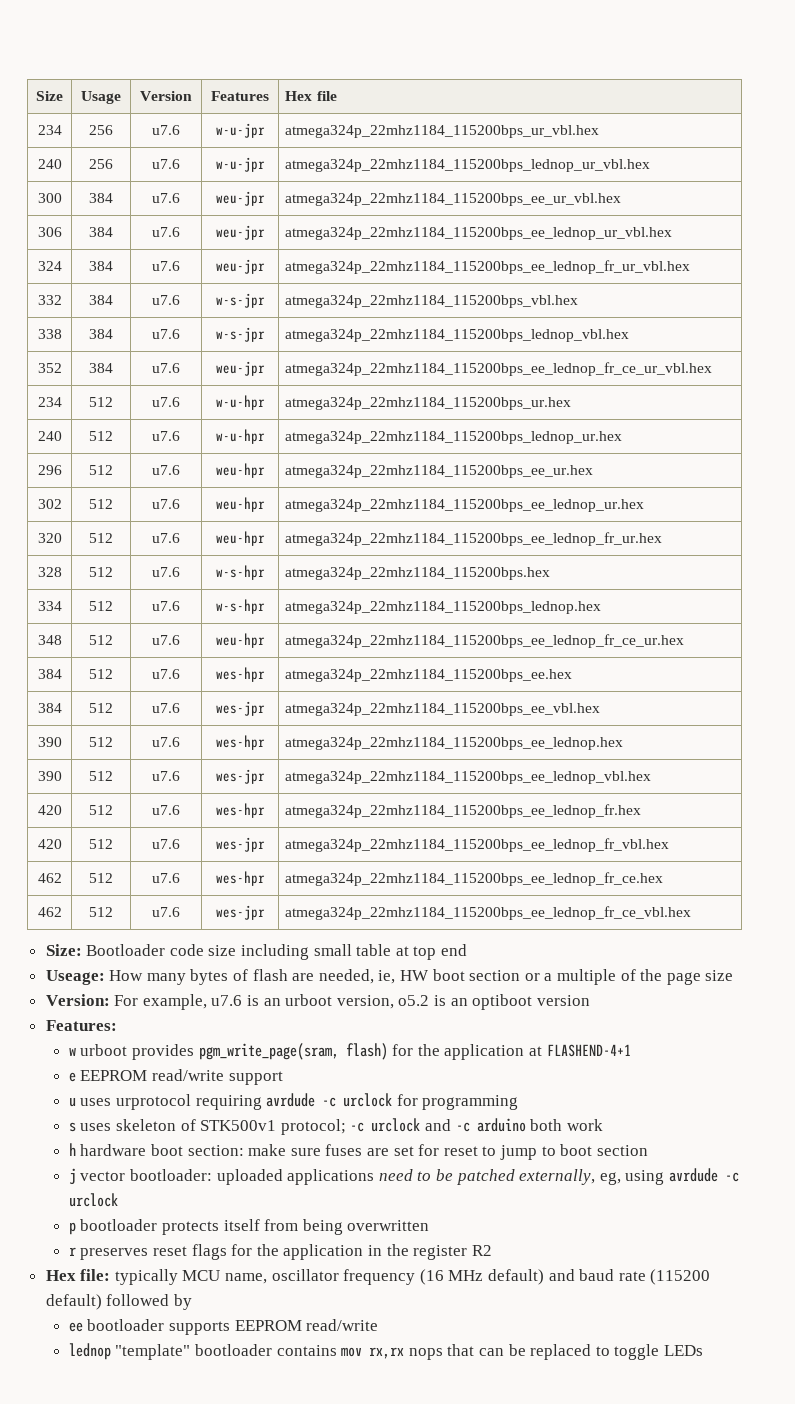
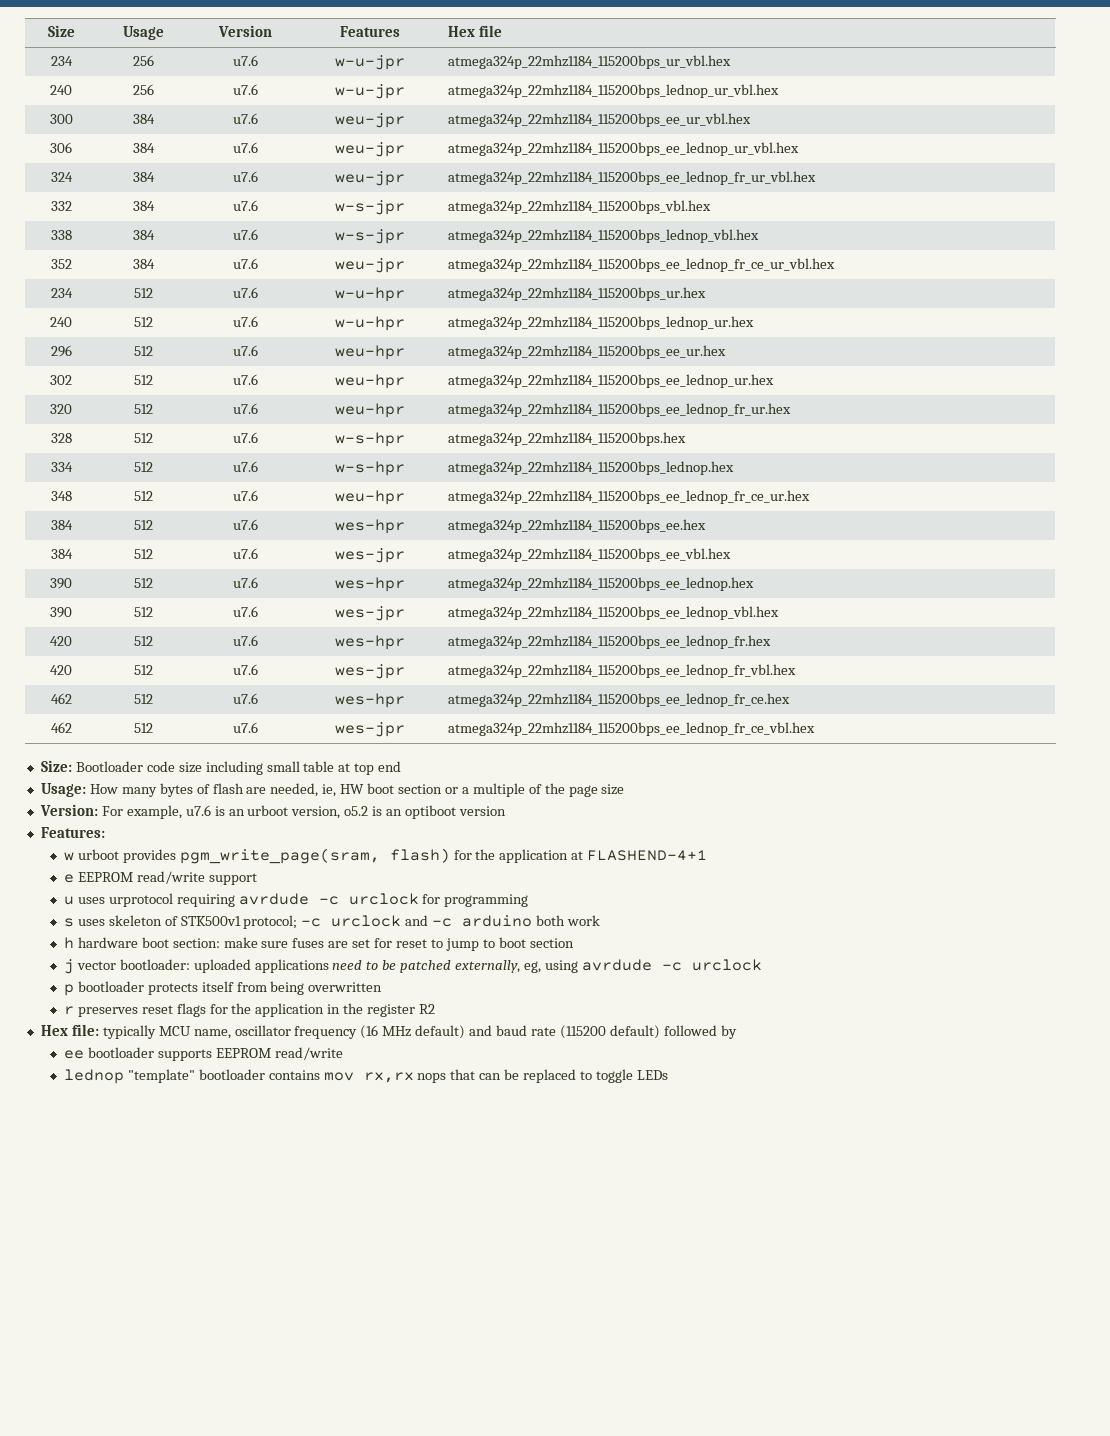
- Useage: How many bytes of flash are needed, ie, HW boot section or a multiple of the page size
+ Usage: How many bytes of flash are needed, ie, HW boot section or a multiple of the page size

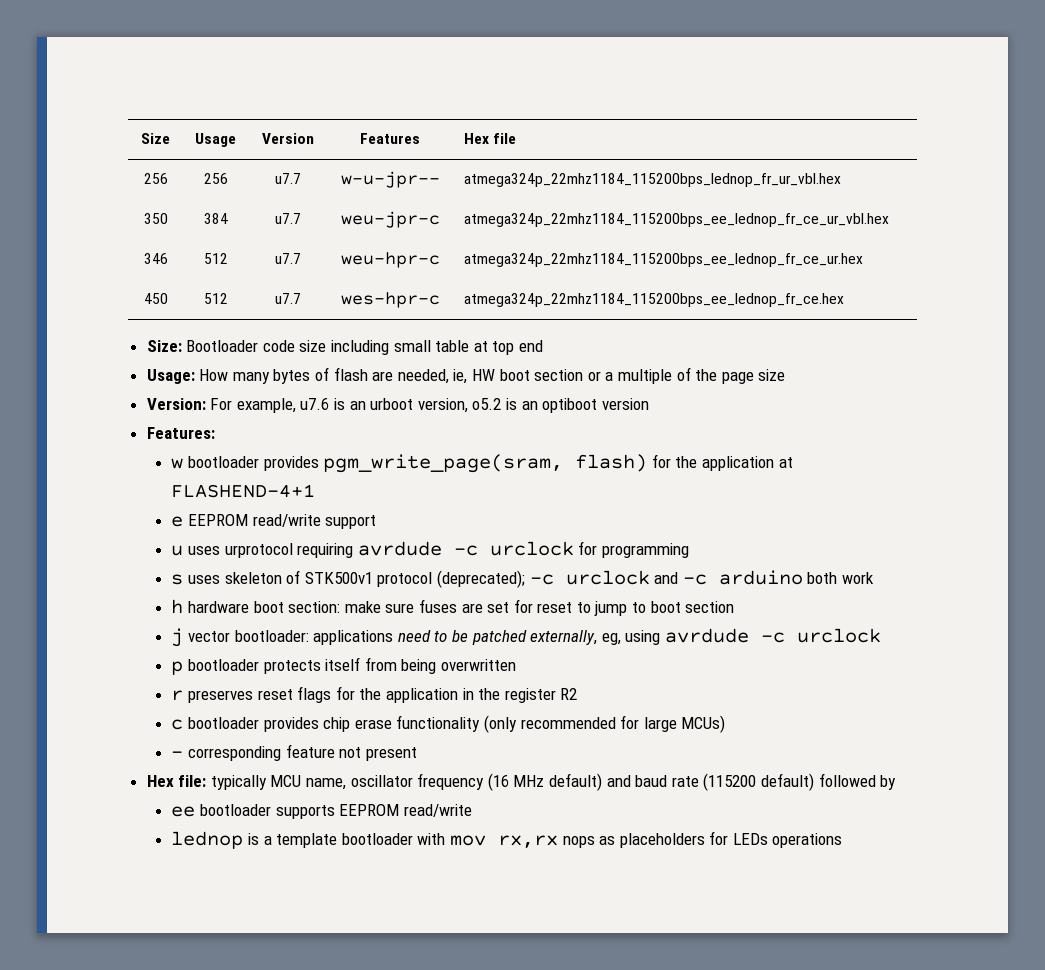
- 234 | 256 | u7.6 | w-u-jpr | atmega324p_22mhz1184_115200bps_ur_vbl.hex
- 240 | 256 | u7.6 | w-u-jpr | atmega324p_22mhz1184_115200bps_lednop_ur_vbl.hex
- 300 | 384 | u7.6 | weu-jpr | atmega324p_22mhz1184_115200bps_ee_ur_vbl.hex
- 306 | 384 | u7.6 | weu-jpr | atmega324p_22mhz1184_115200bps_ee_lednop_ur_vbl.hex
- 324 | 384 | u7.6 | weu-jpr | atmega324p_22mhz1184_115200bps_ee_lednop_fr_ur_vbl.hex
- 332 | 384 | u7.6 | w-s-jpr | atmega324p_22mhz1184_115200bps_vbl.hex
- 338 | 384 | u7.6 | w-s-jpr | atmega324p_22mhz1184_115200bps_lednop_vbl.hex
- 352 | 384 | u7.6 | weu-jpr | atmega324p_22mhz1184_115200bps_ee_lednop_fr_ce_ur_vbl.hex
+ 256 | 256 | u7.7 | w-u-jpr-- | atmega324p_22mhz1184_115200bps_lednop_fr_ur_vbl.hex
+ 350 | 384 | u7.7 | weu-jpr-c | atmega324p_22mhz1184_115200bps_ee_lednop_fr_ce_ur_vbl.hex
- 234 | 512 | u7.6 | w-u-hpr | atmega324p_22mhz1184_115200bps_ur.hex
- 240 | 512 | u7.6 | w-u-hpr | atmega324p_22mhz1184_115200bps_lednop_ur.hex
- 296 | 512 | u7.6 | weu-hpr | atmega324p_22mhz1184_115200bps_ee_ur.hex
- 302 | 512 | u7.6 | weu-hpr | atmega324p_22mhz1184_115200bps_ee_lednop_ur.hex
- 320 | 512 | u7.6 | weu-hpr | atmega324p_22mhz1184_115200bps_ee_lednop_fr_ur.hex
- 328 | 512 | u7.6 | w-s-hpr | atmega324p_22mhz1184_115200bps.hex
- 334 | 512 | u7.6 | w-s-hpr | atmega324p_22mhz1184_115200bps_lednop.hex
- 348 | 512 | u7.6 | weu-hpr | atmega324p_22mhz1184_115200bps_ee_lednop_fr_ce_ur.hex
- 384 | 512 | u7.6 | wes-hpr | atmega324p_22mhz1184_115200bps_ee.hex
- 384 | 512 | u7.6 | wes-jpr | atmega324p_22mhz1184_115200bps_ee_vbl.hex
- 390 | 512 | u7.6 | wes-hpr | atmega324p_22mhz1184_115200bps_ee_lednop.hex
- 390 | 512 | u7.6 | wes-jpr | atmega324p_22mhz1184_115200bps_ee_lednop_vbl.hex
- 420 | 512 | u7.6 | wes-hpr | atmega324p_22mhz1184_115200bps_ee_lednop_fr.hex
- 420 | 512 | u7.6 | wes-jpr | atmega324p_22mhz1184_115200bps_ee_lednop_fr_vbl.hex
- 462 | 512 | u7.6 | wes-hpr | atmega324p_22mhz1184_115200bps_ee_lednop_fr_ce.hex
- 462 | 512 | u7.6 | wes-jpr | atmega324p_22mhz1184_115200bps_ee_lednop_fr_ce_vbl.hex
+ 346 | 512 | u7.7 | weu-hpr-c | atmega324p_22mhz1184_115200bps_ee_lednop_fr_ce_ur.hex
+ 450 | 512 | u7.7 | wes-hpr-c | atmega324p_22mhz1184_115200bps_ee_lednop_fr_ce.hex
- w urboot provides pgm_write_page(sram, flash) for the application at FLASHEND-4+1
+ w bootloader provides pgm_write_page(sram, flash) for the application at FLASHEND-4+1
- s uses skeleton of STK500v1 protocol; -c urclock and -c arduino both work
+ s uses skeleton of STK500v1 protocol (deprecated); -c urclock and -c arduino both work
- j vector bootloader: uploaded applications need to be patched externally, eg, using avrdude -c urclock
+ j vector bootloader: applications need to be patched externally, eg, using avrdude -c urclock
+ c bootloader provides chip erase functionality (only recommended for large MCUs)
+ - corresponding feature not present
- lednop "template" bootloader contains mov rx,rx nops that can be replaced to toggle LEDs
+ lednop is a template bootloader with mov rx,rx nops as placeholders for LEDs operations

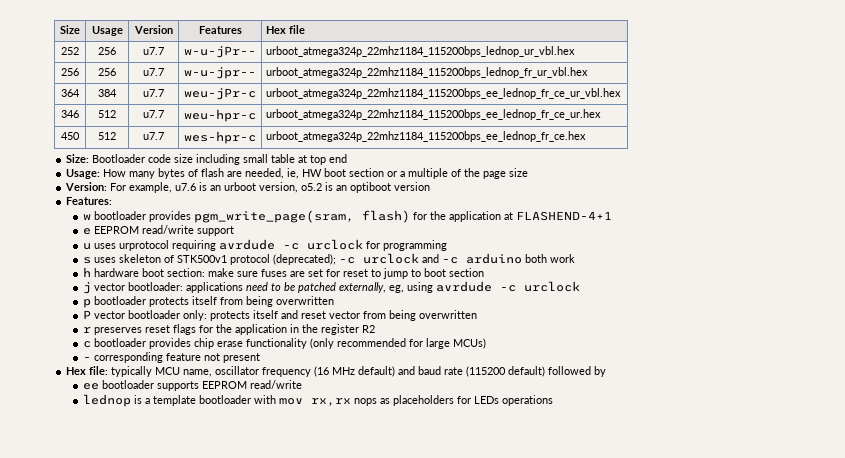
+ 252 | 256 | u7.7 | w-u-jPr-- | urboot_atmega324p_22mhz1184_115200bps_lednop_ur_vbl.hex
- 256 | 256 | u7.7 | w-u-jpr-- | atmega324p_22mhz1184_115200bps_lednop_fr_ur_vbl.hex
- 350 | 384 | u7.7 | weu-jpr-c | atmega324p_22mhz1184_115200bps_ee_lednop_fr_ce_ur_vbl.hex
+ 256 | 256 | u7.7 | w-u-jpr-- | urboot_atmega324p_22mhz1184_115200bps_lednop_fr_ur_vbl.hex
+ 364 | 384 | u7.7 | weu-jPr-c | urboot_atmega324p_22mhz1184_115200bps_ee_lednop_fr_ce_ur_vbl.hex
- 346 | 512 | u7.7 | weu-hpr-c | atmega324p_22mhz1184_115200bps_ee_lednop_fr_ce_ur.hex
+ 346 | 512 | u7.7 | weu-hpr-c | urboot_atmega324p_22mhz1184_115200bps_ee_lednop_fr_ce_ur.hex
- 450 | 512 | u7.7 | wes-hpr-c | atmega324p_22mhz1184_115200bps_ee_lednop_fr_ce.hex
+ 450 | 512 | u7.7 | wes-hpr-c | urboot_atmega324p_22mhz1184_115200bps_ee_lednop_fr_ce.hex
+ P vector bootloader only: protects itself and reset vector from being overwritten

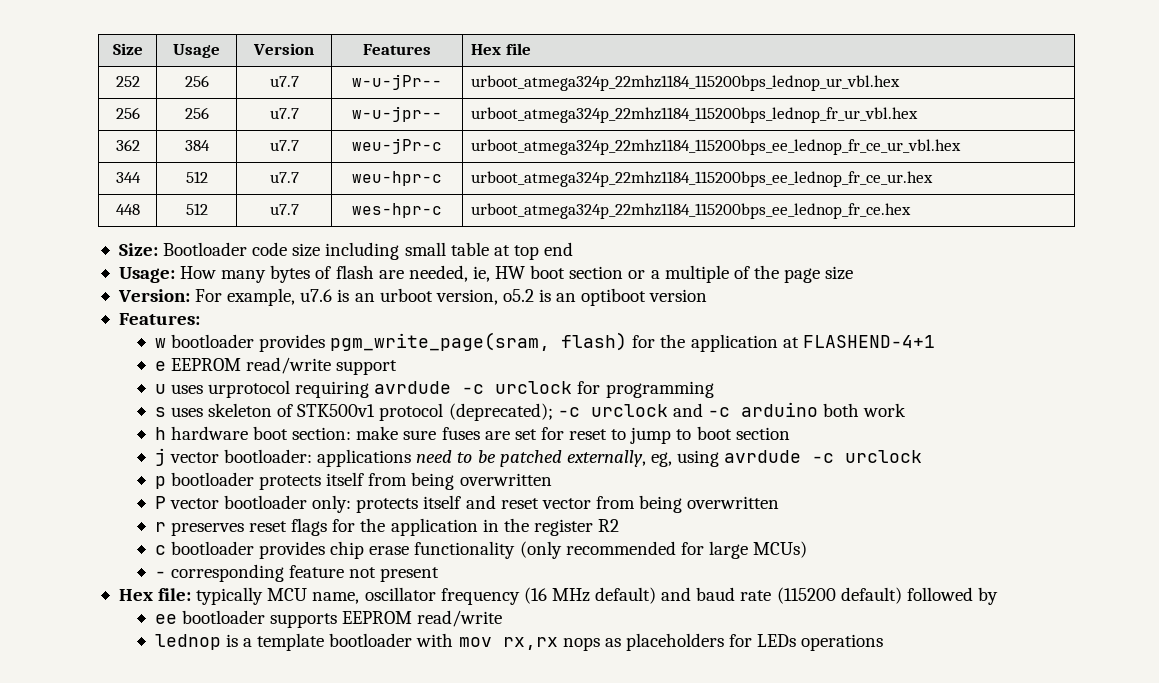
- 364 | 384 | u7.7 | weu-jPr-c | urboot_atmega324p_22mhz1184_115200bps_ee_lednop_fr_ce_ur_vbl.hex
+ 362 | 384 | u7.7 | weu-jPr-c | urboot_atmega324p_22mhz1184_115200bps_ee_lednop_fr_ce_ur_vbl.hex
- 346 | 512 | u7.7 | weu-hpr-c | urboot_atmega324p_22mhz1184_115200bps_ee_lednop_fr_ce_ur.hex
+ 344 | 512 | u7.7 | weu-hpr-c | urboot_atmega324p_22mhz1184_115200bps_ee_lednop_fr_ce_ur.hex
- 450 | 512 | u7.7 | wes-hpr-c | urboot_atmega324p_22mhz1184_115200bps_ee_lednop_fr_ce.hex
+ 448 | 512 | u7.7 | wes-hpr-c | urboot_atmega324p_22mhz1184_115200bps_ee_lednop_fr_ce.hex

